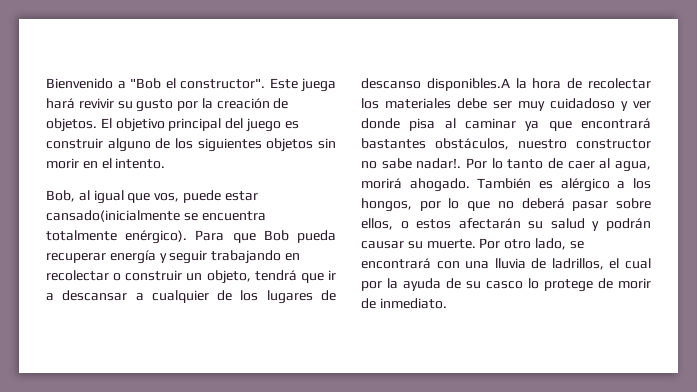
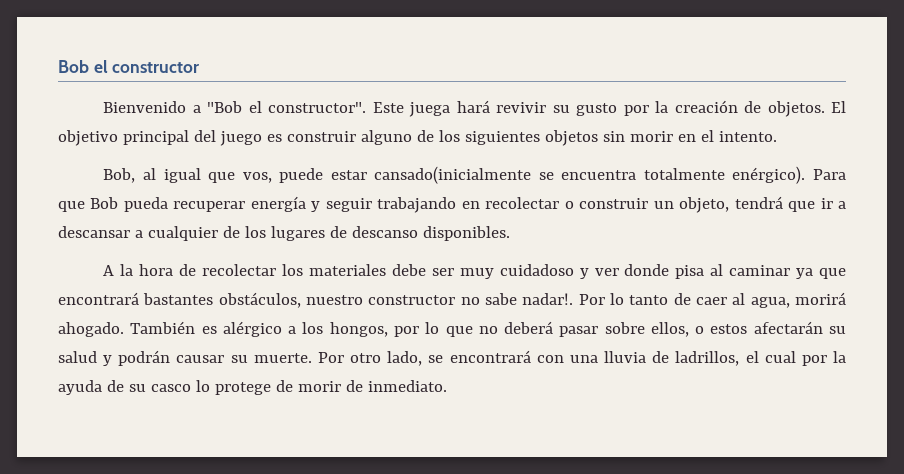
+ Bob el constructor
- Para que Bob pueda recuperar energía y seguir trabajando en recolectar o construir un objeto, tendrá que ir a descansar a cualquier de los lugares de descanso disponibles.A la hora de recolectar los materiales debe ser muy cuidadoso y ver donde pisa al caminar ya que encontrará bastantes obstáculos, nuestro constructor no sabe nadar!.
+ Para que Bob pueda recuperar energía y seguir trabajando en recolectar o construir un objeto, tendrá que ir a descansar a cualquier de los lugares de descanso disponibles.
+ A la hora de recolectar los materiales debe ser muy cuidadoso y ver donde pisa al caminar ya que encontrará bastantes obstáculos, nuestro constructor no sabe nadar!.

